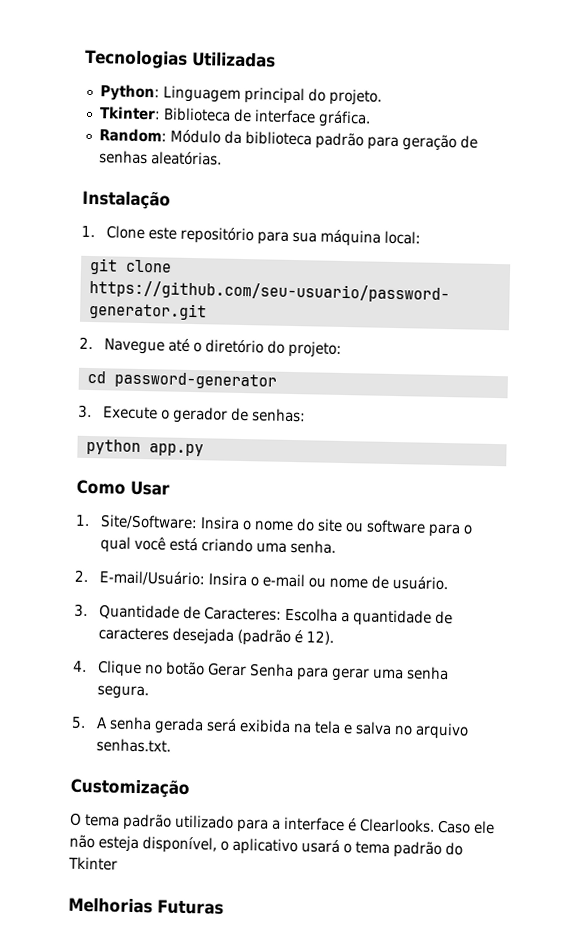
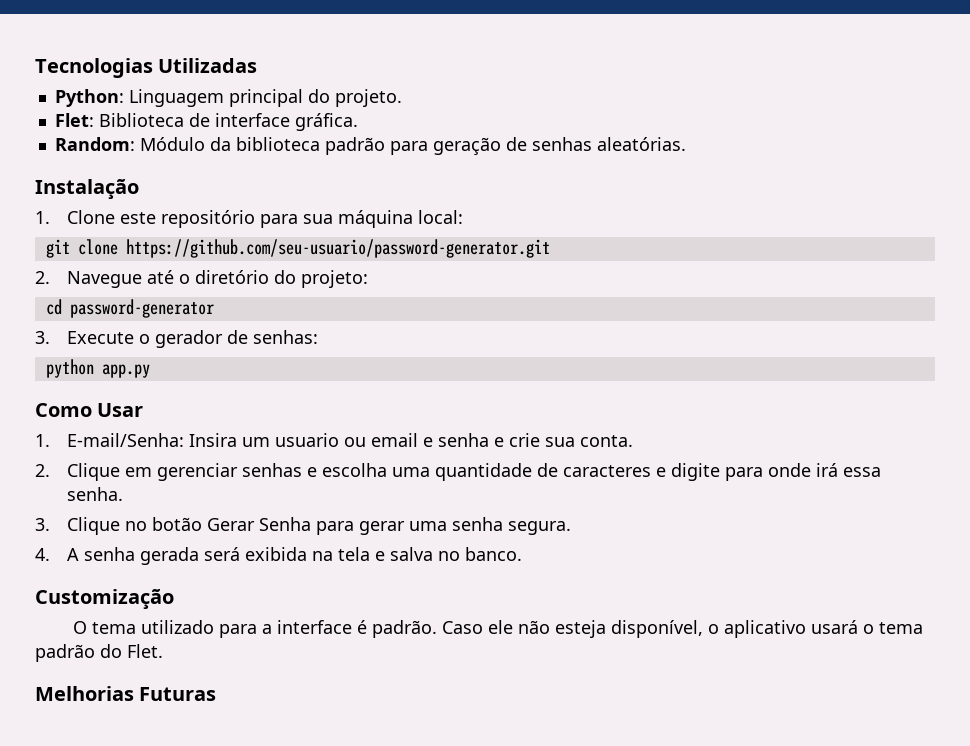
- Tkinter: Biblioteca de interface gráfica.
+ Flet: Biblioteca de interface gráfica.
- 1. Site/Software: Insira o nome do site ou software para o qual você está criando uma senha.
- 2. E-mail/Usuário: Insira o e-mail ou nome de usuário.
- 3. Quantidade de Caracteres: Escolha a quantidade de caracteres desejada (padrão é 12).
- 4. Clique no botão Gerar Senha para gerar uma senha segura.
+ 1. E-mail/Senha: Insira um usuario ou email e senha e crie sua conta.
+ 2. Clique em gerenciar senhas e escolha uma quantidade de caracteres e digite para onde irá essa senha.
+ 3. Clique no botão Gerar Senha para gerar uma senha segura.
- 5. A senha gerada será exibida na tela e salva no arquivo senhas.txt.
+ 4. A senha gerada será exibida na tela e salva no banco.
- O tema padrão utilizado para a interface é Clearlooks.
+ O tema utilizado para a interface é padrão.
- Caso ele não esteja disponível, o aplicativo usará o tema padrão do Tkinter
+ Caso ele não esteja disponível, o aplicativo usará o tema padrão do Flet.

